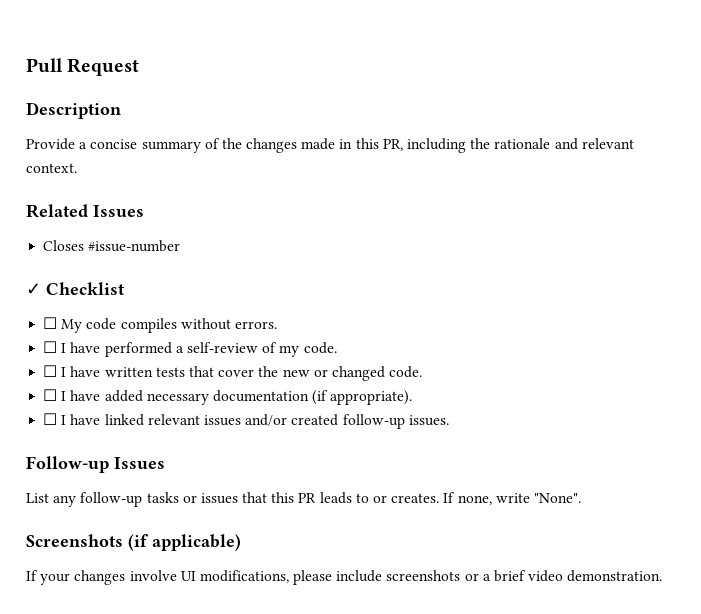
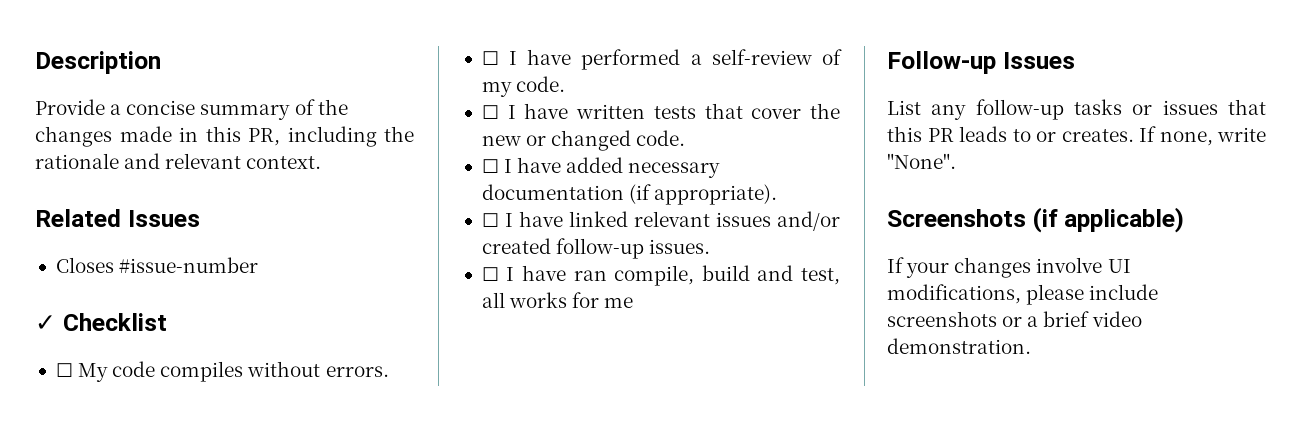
- Pull Request
+ ☐ I have ran compile, build and test, all works for me

